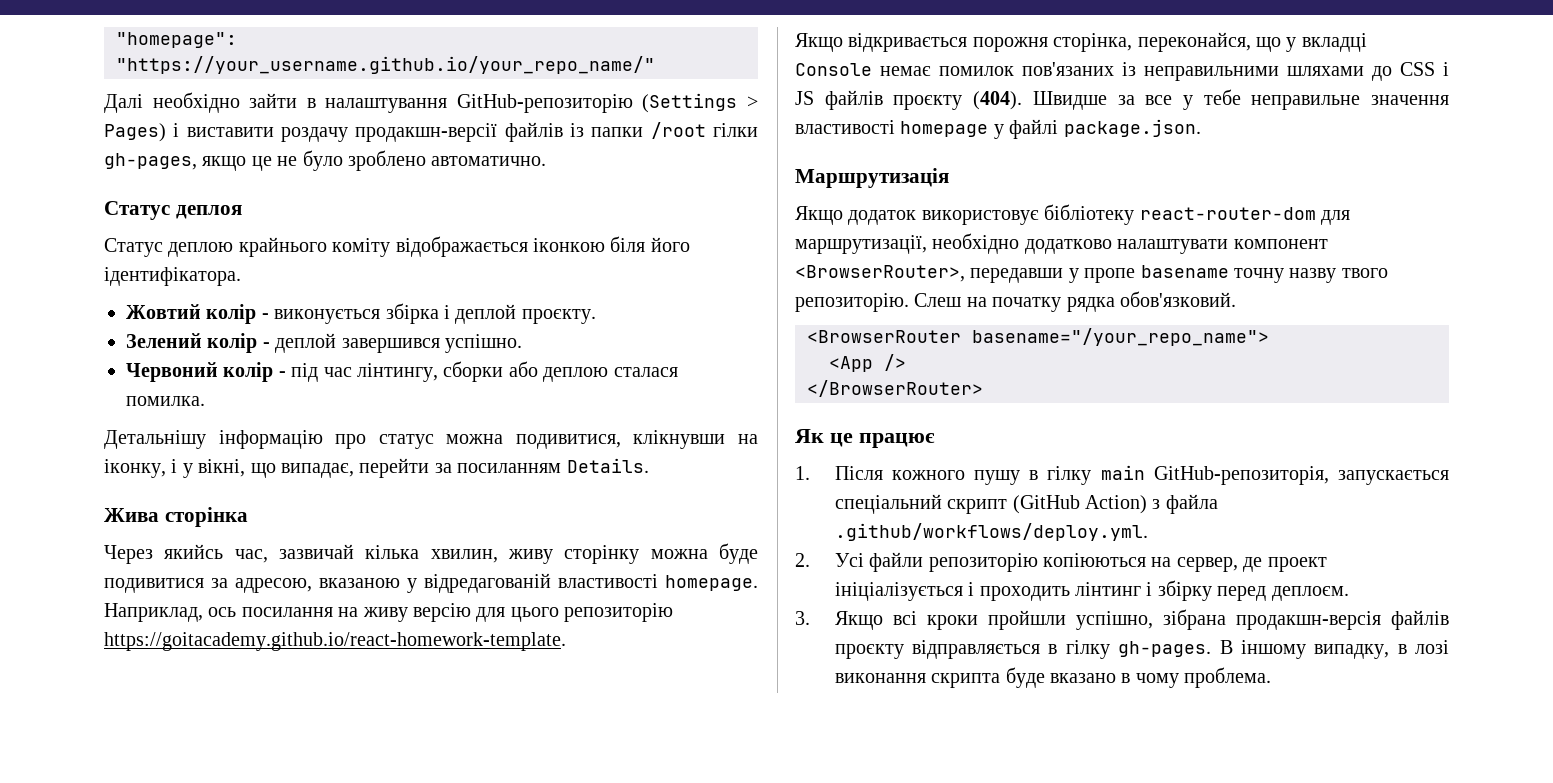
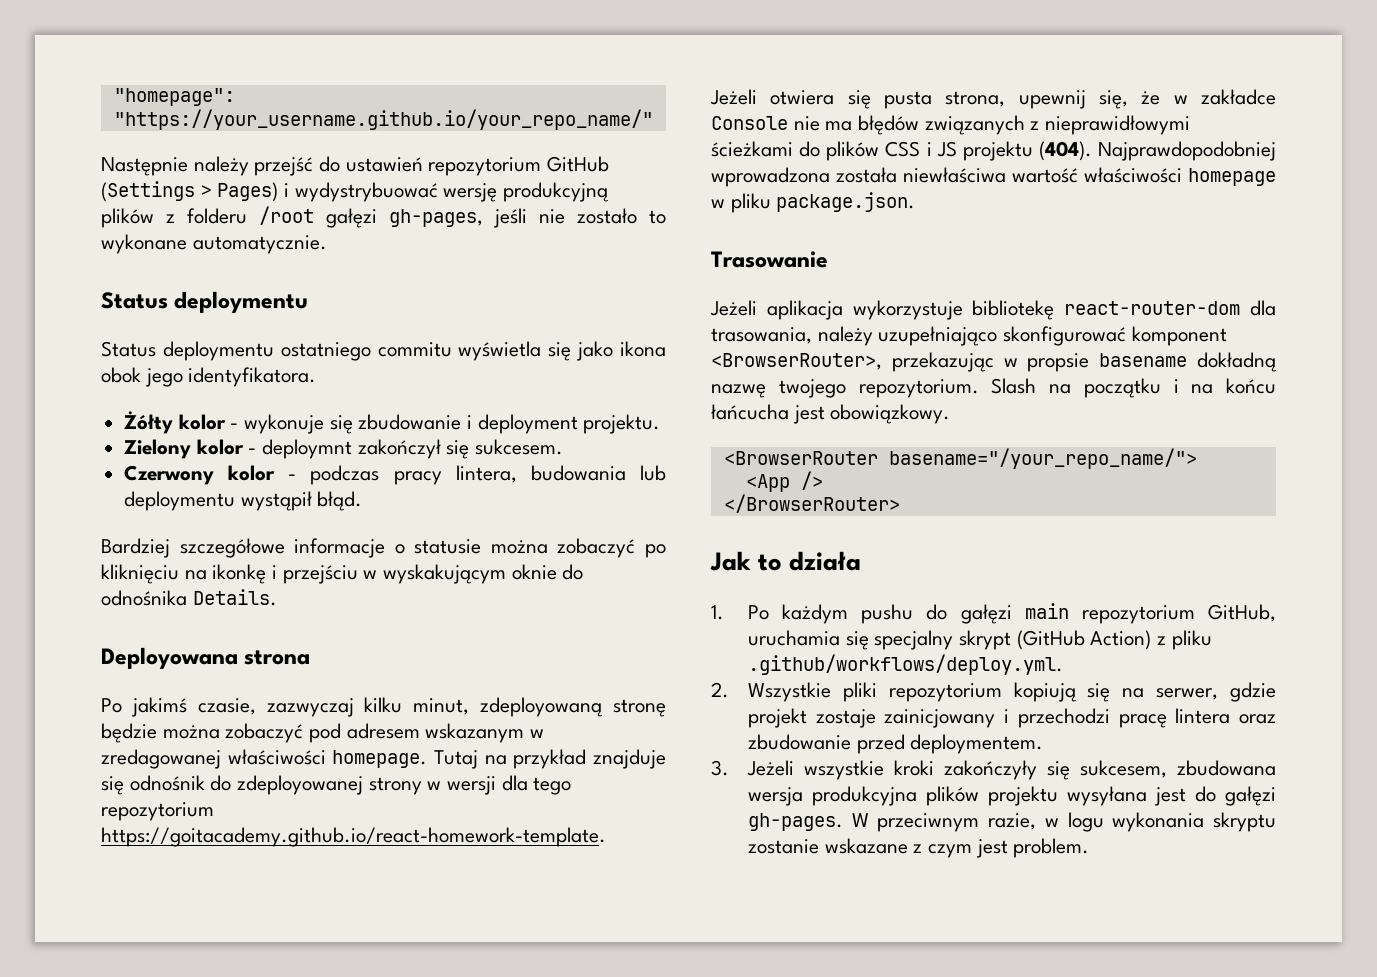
- Далі необхідно зайти в налаштування GitHub-репозиторію (Settings > Pages) і виставити роздачу продакшн-версії файлів із папки /root гілки gh-pages, якщо це не було зроблено автоматично.
- Статус деплоя
- Статус деплою крайнього коміту відображається іконкою біля його ідентифікатора.
- Жовтий колір - виконується збірка і деплой проєкту.
- Зелений колір - деплой завершився успішно.
- Червоний колір - під час лінтингу, сборки або деплою сталася помилка.
- Детальнішу інформацію про статус можна подивитися, клікнувши на іконку, і у вікні, що випадає, перейти за посиланням Details.
- Жива сторінка
- Через якийсь час, зазвичай кілька хвилин, живу сторінку можна буде подивитися за адресою, вказаною у відредагованій властивості homepage. Наприклад, ось посилання на живу версію для цього репозиторію https://goitacademy.github.io/react-homework-template.
- Якщо відкривається порожня сторінка, переконайся, що у вкладці Console немає помилок пов'язаних із неправильними шляхами до CSS і JS файлів проєкту (404). Швидше за все у тебе неправильне значення властивості homepage у файлі package.json.
- Маршрутизація
- Якщо додаток використовує бібліотеку react-router-dom для маршрутизації, необхідно додатково налаштувати компонент <BrowserRouter>, передавши у пропе basename точну назву твого репозиторію. Слеш на початку рядка обов'язковий.
+ Następnie należy przejść do ustawień repozytorium GitHub (Settings > Pages) i wydystrybuować wersję produkcyjną plików z folderu /root gałęzi gh-pages, jeśli nie zostało to wykonane automatycznie.
+ Status deploymentu
+ Status deploymentu ostatniego commitu wyświetla się jako ikona obok jego identyfikatora.
+ Żółty kolor - wykonuje się zbudowanie i deployment projektu.
+ Zielony kolor - deploymnt zakończył się sukcesem.
+ Czerwony kolor - podczas pracy lintera, budowania lub deploymentu wystąpił błąd.
+ Bardziej szczegółowe informacje o statusie można zobaczyć po kliknięciu na ikonkę i przejściu w wyskakującym oknie do odnośnika Details.
+ Deployowana strona
+ Po jakimś czasie, zazwyczaj kilku minut, zdeployowaną stronę będzie można zobaczyć pod adresem wskazanym w zredagowanej właściwości homepage. Tutaj na przykład znajduje się odnośnik do zdeployowanej strony w wersji dla tego repozytorium https://goitacademy.github.io/react-homework-template.
+ Jeżeli otwiera się pusta strona, upewnij się, że w zakładce Console nie ma błędów związanych z nieprawidłowymi ścieżkami do plików CSS i JS projektu (404). Najprawdopodobniej wprowadzona została niewłaściwa wartość właściwości homepage w pliku package.json.
+ Trasowanie
+ Jeżeli aplikacja wykorzystuje bibliotekę react-router-dom dla trasowania, należy uzupełniająco skonfigurować komponent <BrowserRouter>, przekazując w propsie basename dokładną nazwę twojego repozytorium. Slash na początku i na końcu łańcucha jest obowiązkowy.
- <BrowserRouter basename="/your_repo_name">
+ <BrowserRouter basename="/your_repo_name/">
- Як це працює
- 1. Після кожного пушу в гілку main GitHub-репозиторія, запускається спеціальний скрипт (GitHub Action) з файла .github/workflows/deploy.yml.
- 2. Усі файли репозиторію копіюються на сервер, де проект ініціалізується і проходить лінтинг і збірку перед деплоєм.
- 3. Якщо всі кроки пройшли успішно, зібрана продакшн-версія файлів проєкту відправляється в гілку gh-pages. В іншому випадку, в лозі виконання скрипта буде вказано в чому проблема.
+ Jak to działa
+ 1. Po każdym pushu do gałęzi main repozytorium GitHub, uruchamia się specjalny skrypt (GitHub Action) z pliku .github/workflows/deploy.yml.
+ 2. Wszystkie pliki repozytorium kopiują się na serwer, gdzie projekt zostaje zainicjowany i przechodzi pracę lintera oraz zbudowanie przed deploymentem.
+ 3. Jeżeli wszystkie kroki zakończyły się sukcesem, zbudowana wersja produkcyjna plików projektu wysyłana jest do gałęzi gh-pages. W przeciwnym razie, w logu wykonania skryptu zostanie wskazane z czym jest problem.

